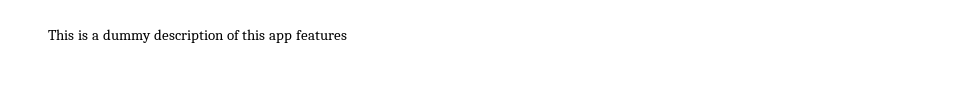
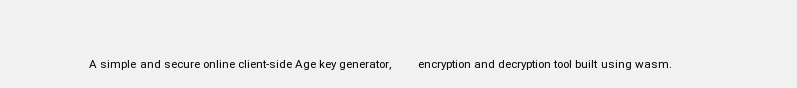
- This is a dummy description of this app features
+ A simple and secure online client-side Age key generator, encryption and decryption tool built using wasm.

